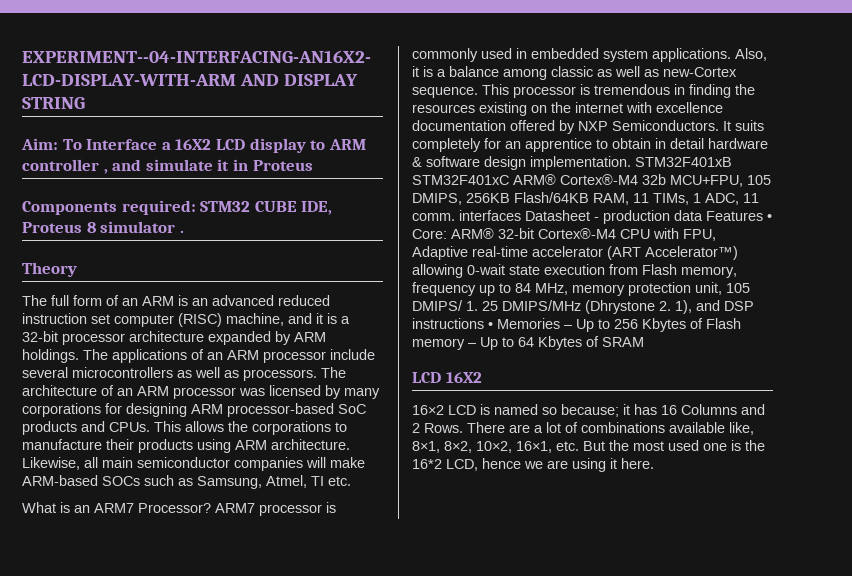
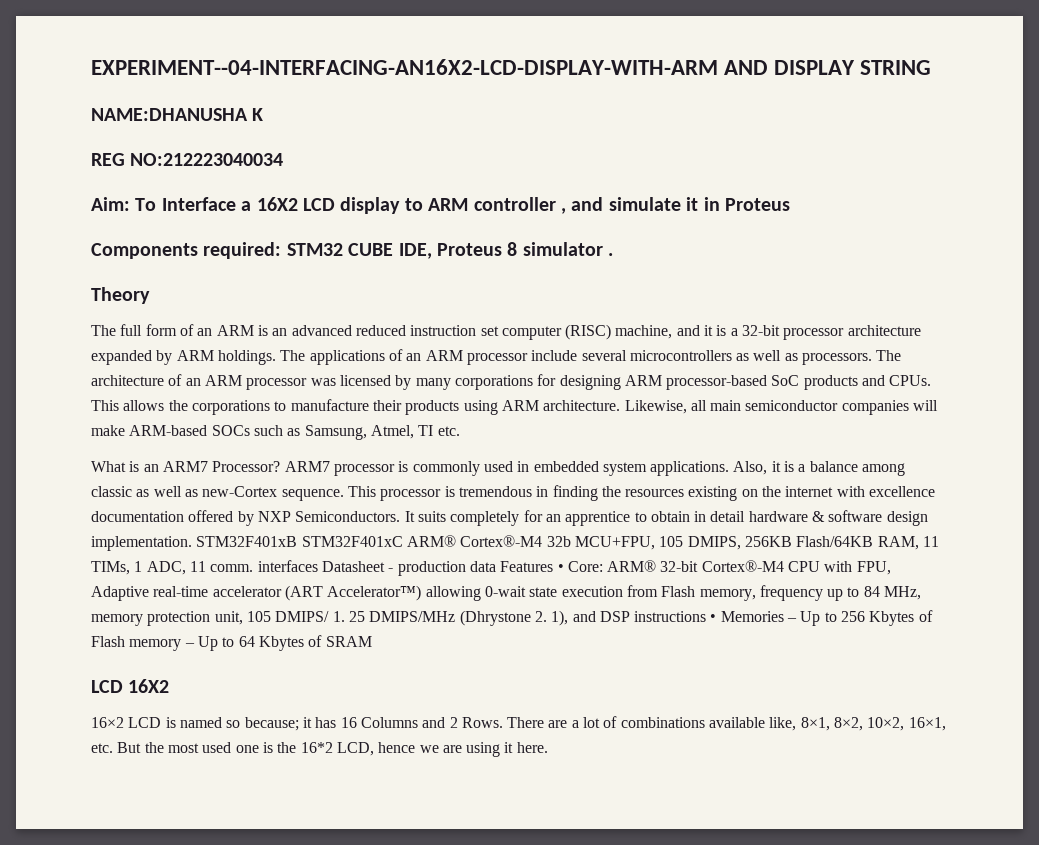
+ NAME:DHANUSHA K
+ REG NO:212223040034

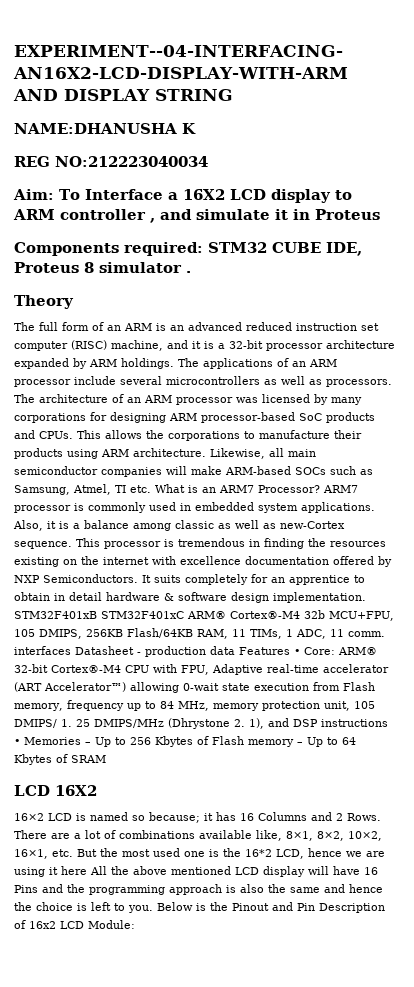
- Likewise, all main semiconductor companies will make ARM-based SOCs such as Samsung, Atmel, TI etc.
- What is an ARM7 Processor?
+ Likewise, all main semiconductor companies will make ARM-based SOCs such as Samsung, Atmel, TI etc. What is an ARM7 Processor?
- There are a lot of combinations available like, 8×1, 8×2, 10×2, 16×1, etc. But the most used one is the 16*2 LCD, hence we are using it here.
+ There are a lot of combinations available like, 8×1, 8×2, 10×2, 16×1, etc. But the most used one is the 16*2 LCD, hence we are using it here All the above mentioned LCD display will have 16 Pins and the programming approach is also the same and hence the choice is left to you. Below is the Pinout and Pin Description of 16x2 LCD Module:

